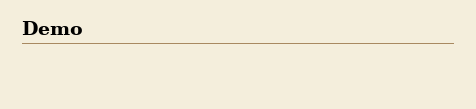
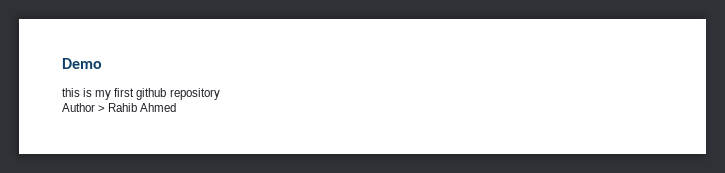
+ this is my first github repository
+ Author > Rahib Ahmed

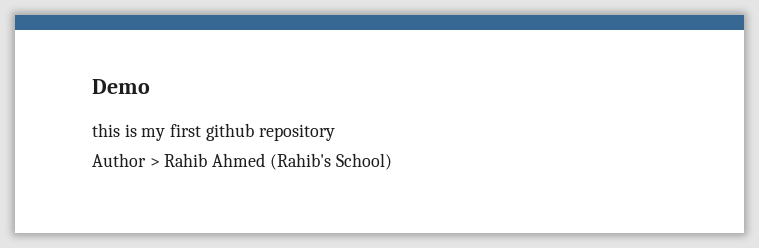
- Author > Rahib Ahmed
+ Author > Rahib Ahmed (Rahib's School)

